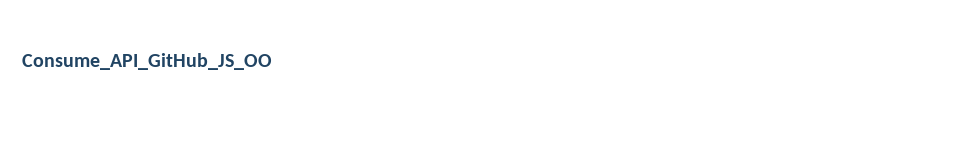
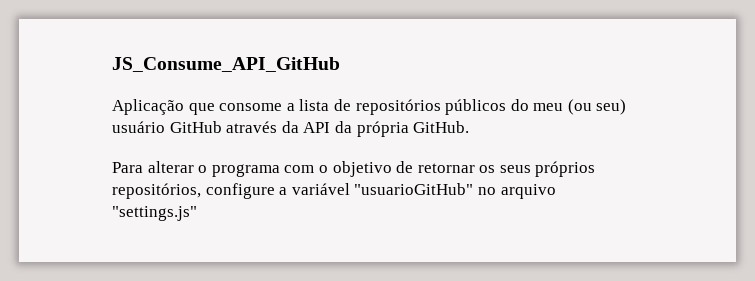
- Consume_API_GitHub_JS_OO
+ JS_Consume_API_GitHub
+ Aplicação que consome a lista de repositórios públicos do meu (ou seu) usuário GitHub através da API da própria GitHub.
+ Para alterar o programa com o objetivo de retornar os seus próprios repositórios, configure a variável "usuarioGitHub" no arquivo "settings.js"

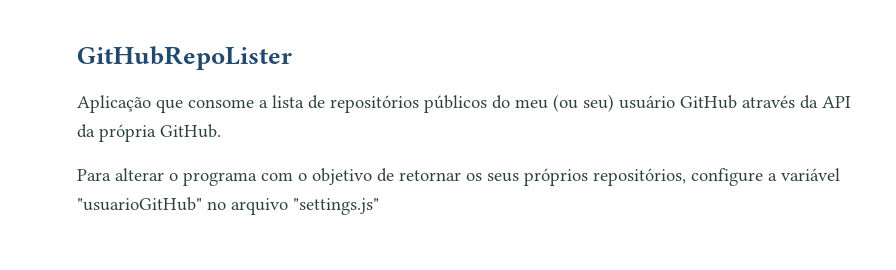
- JS_Consume_API_GitHub
+ GitHubRepoLister

